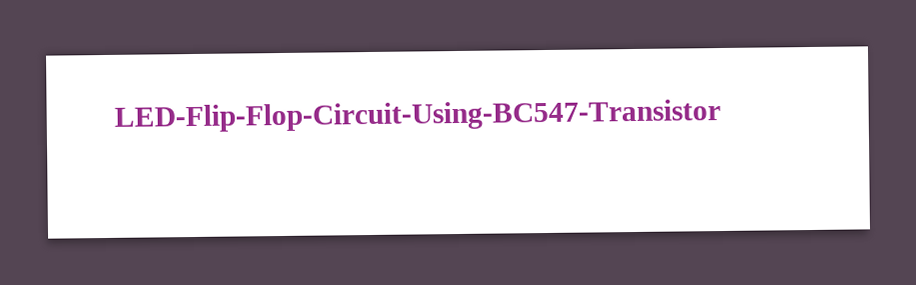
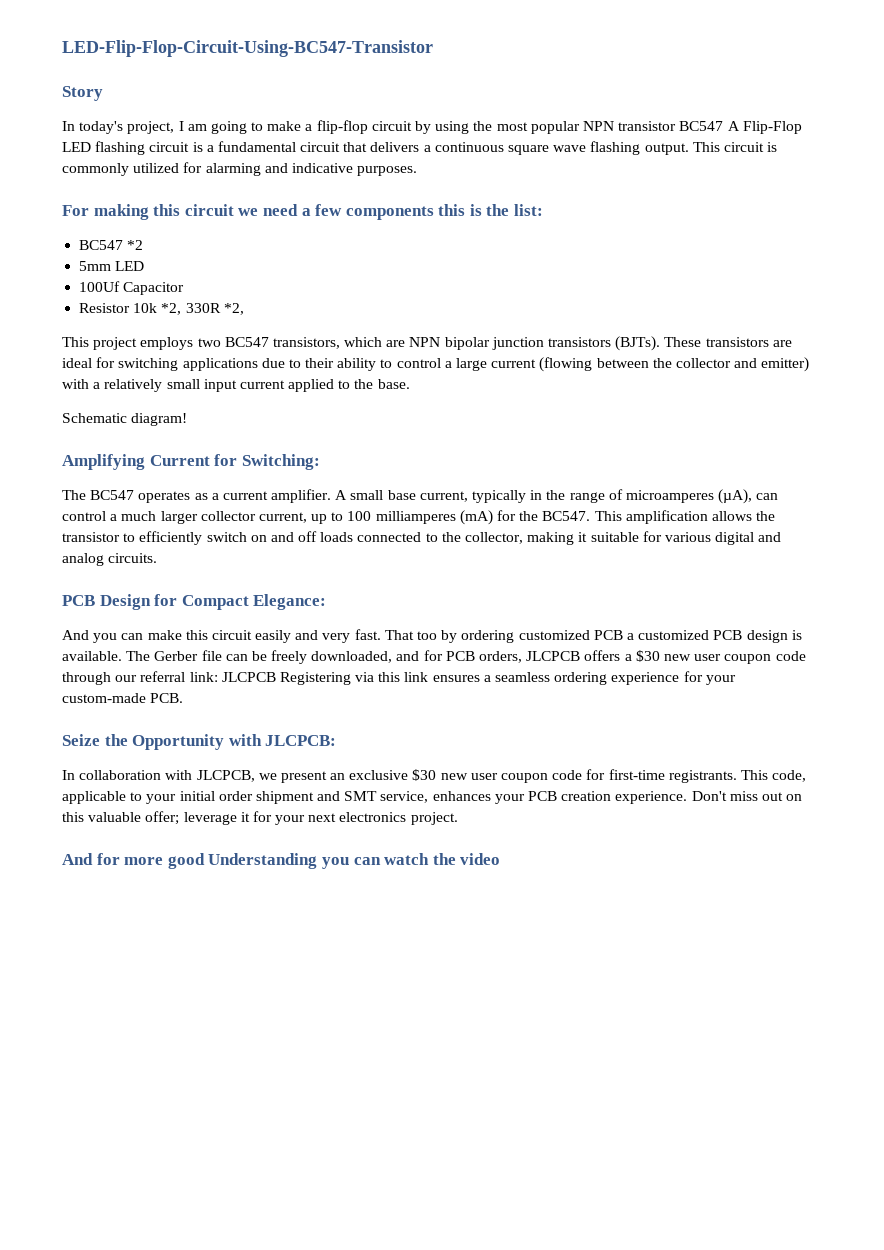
+ Story
+ In today's project, I am going to make a flip-flop circuit by using the most popular NPN transistor BC547 A Flip-Flop LED flashing circuit is a fundamental circuit that delivers a continuous square wave flashing output. This circuit is commonly utilized for alarming and indicative purposes.
+ For making this circuit we need a few components this is the list:
+ BC547 *2
+ 5mm LED
+ 100Uf Capacitor
+ Resistor 10k *2, 330R *2,
+ This project employs two BC547 transistors, which are NPN bipolar junction transistors (BJTs). These transistors are ideal for switching applications due to their ability to control a large current (flowing between the collector and emitter) with a relatively small input current applied to the base.
+ Schematic diagram!
+ Amplifying Current for Switching:
+ The BC547 operates as a current amplifier. A small base current, typically in the range of microamperes (µA), can control a much larger collector current, up to 100 milliamperes (mA) for the BC547. This amplification allows the transistor to efficiently switch on and off loads connected to the collector, making it suitable for various digital and analog circuits.
+ PCB Design for Compact Elegance:
+ And you can make this circuit easily and very fast. That too by ordering customized PCB a customized PCB design is available. The Gerber file can be freely downloaded, and for PCB orders, JLCPCB offers a $30 new user coupon code through our referral link: JLCPCB Registering via this link ensures a seamless ordering experience for your custom-made PCB.
+ Seize the Opportunity with JLCPCB:
+ In collaboration with JLCPCB, we present an exclusive $30 new user coupon code for first-time registrants. This code, applicable to your initial order shipment and SMT service, enhances your PCB creation experience. Don't miss out on this valuable offer; leverage it for your next electronics project.
+ And for more good Understanding you can watch the video

